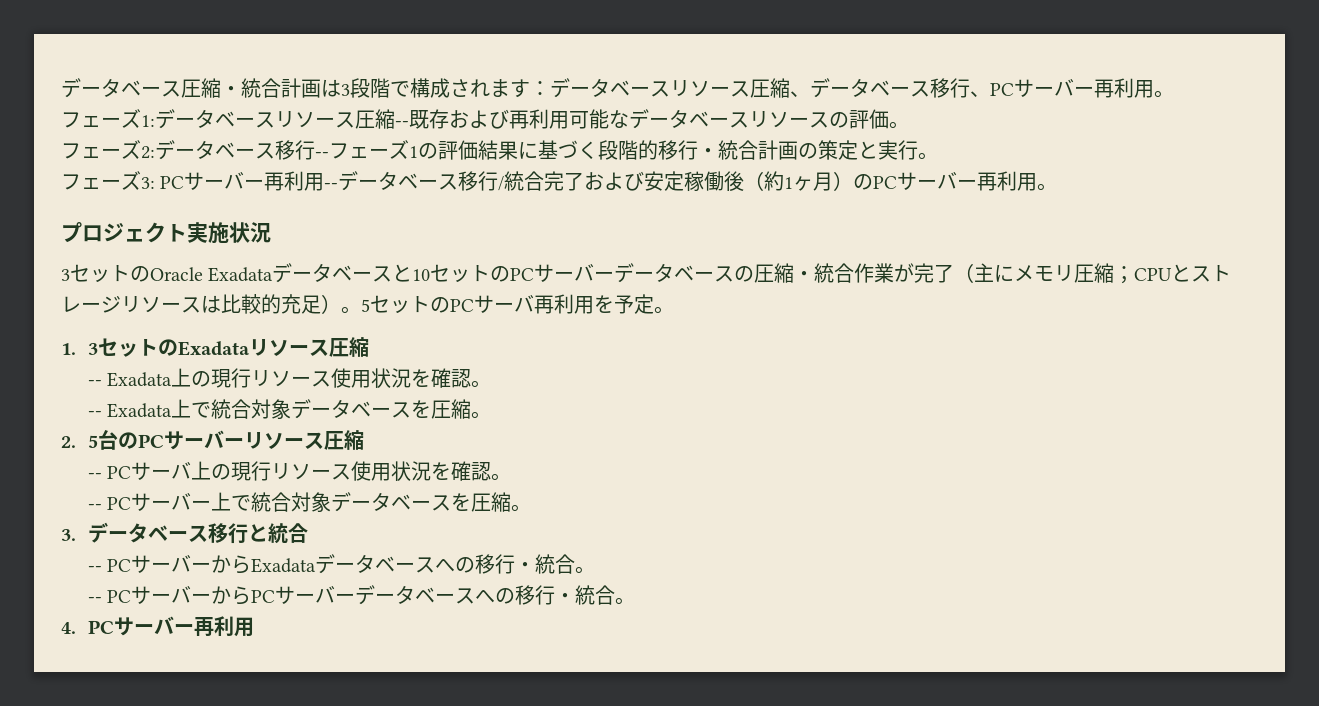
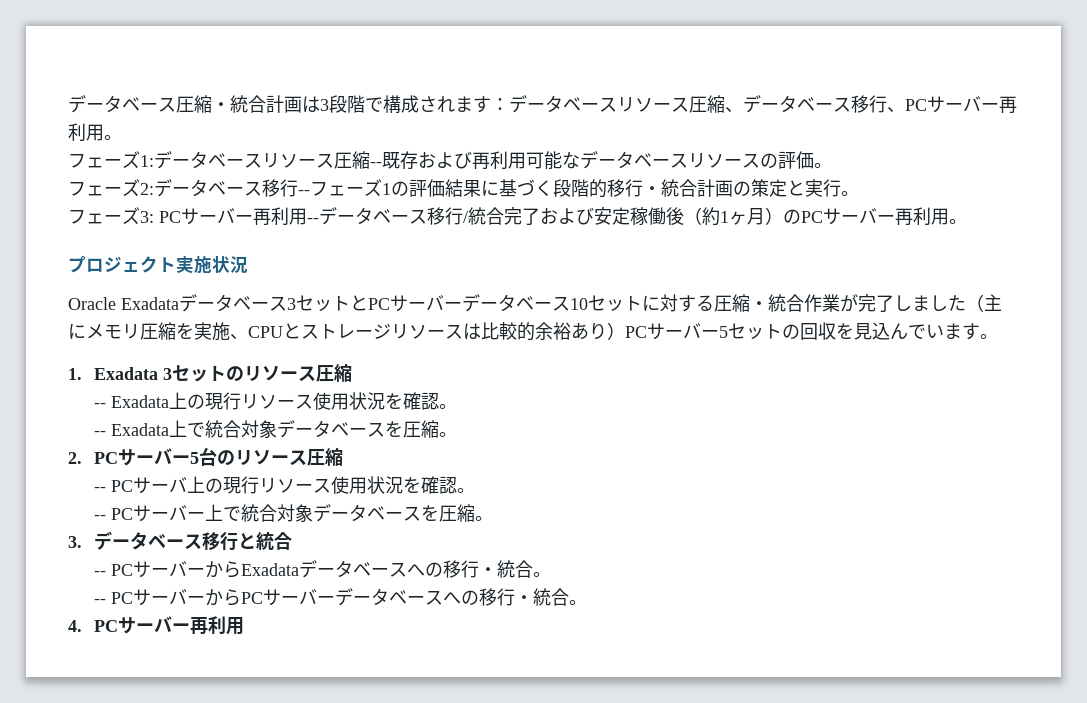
- 3セットのOracle Exadataデータベースと10セットのPCサーバーデータベースの圧縮・統合作業が完了（主にメモリ圧縮；CPUとストレージリソースは比較的充足）。5セットのPCサーバ再利用を予定。
+ Oracle Exadataデータベース3セットとPCサーバーデータベース10セットに対する圧縮・統合作業が完了しました（主にメモリ圧縮を実施、CPUとストレージリソースは比較的余裕あり）PCサーバー5セットの回収を見込んでいます。
- 1. 3セットのExadataリソース圧縮
+ 1. Exadata 3セットのリソース圧縮
- 2. 5台のPCサーバーリソース圧縮
+ 2. PCサーバー5台のリソース圧縮

